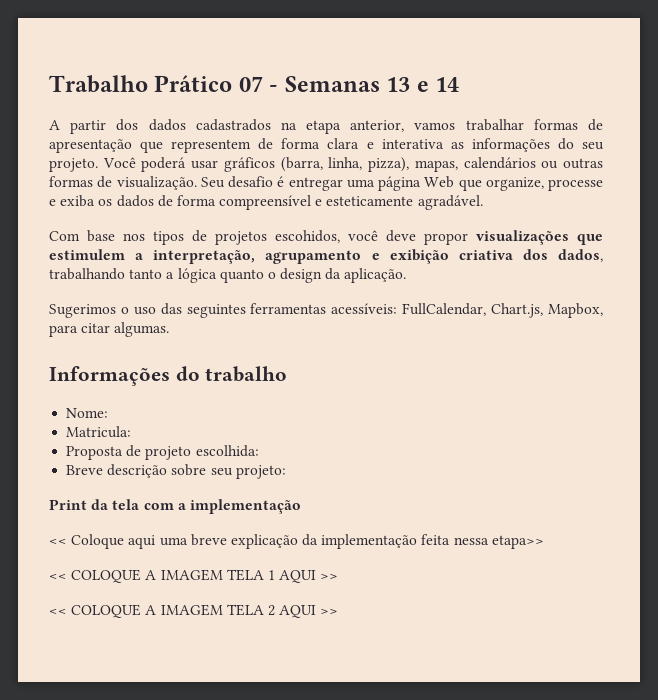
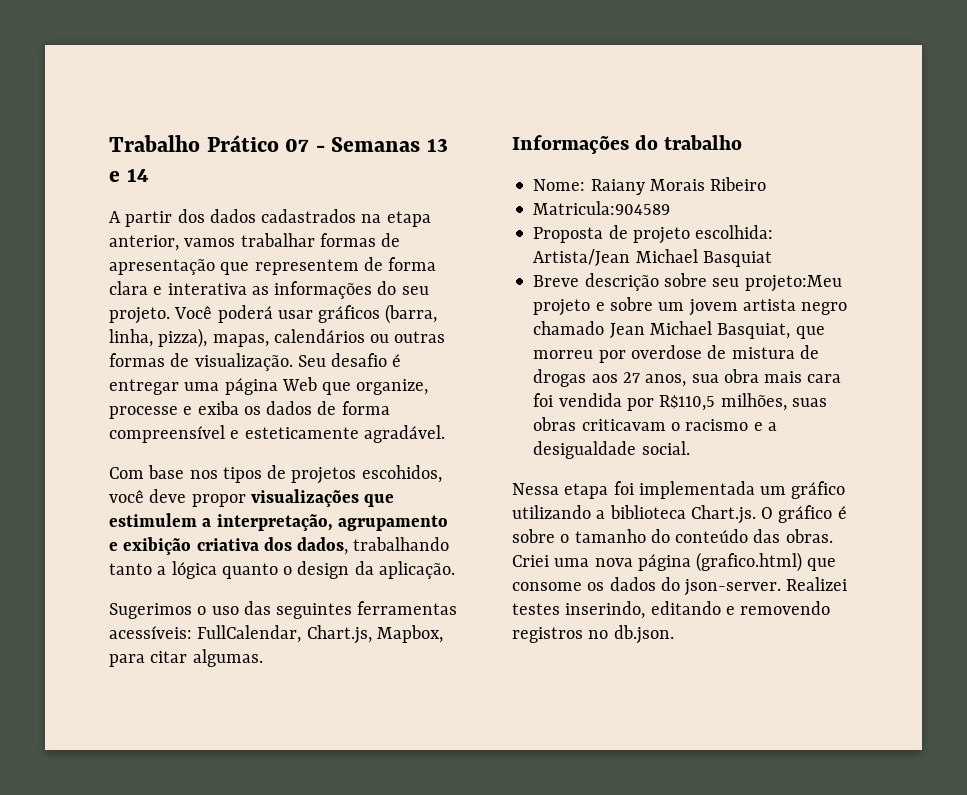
- Nome:
- Matricula:
+ Nome: Raiany Morais Ribeiro
+ Matricula:904589
- Proposta de projeto escolhida:
+ Proposta de projeto escolhida: Artista/Jean Michael Basquiat
- Breve descrição sobre seu projeto:
- Print da tela com a implementação
- << Coloque aqui uma breve explicação da implementação feita nessa etapa>>
- << COLOQUE A IMAGEM TELA 1 AQUI >>
- << COLOQUE A IMAGEM TELA 2 AQUI >>
+ Breve descrição sobre seu projeto:Meu projeto e sobre um jovem artista negro chamado Jean Michael Basquiat, que morreu por overdose de mistura de drogas aos 27 anos, sua obra mais cara foi vendida por R$110,5 milhões, suas obras criticavam o racismo e a desigualdade social.
+ Nessa etapa foi implementada um gráfico utilizando a biblioteca Chart.js. O gráfico é sobre o tamanho do conteúdo das obras. Criei uma nova página (grafico.html) que consome os dados do json-server. Realizei testes inserindo, editando e removendo registros no db.json.

